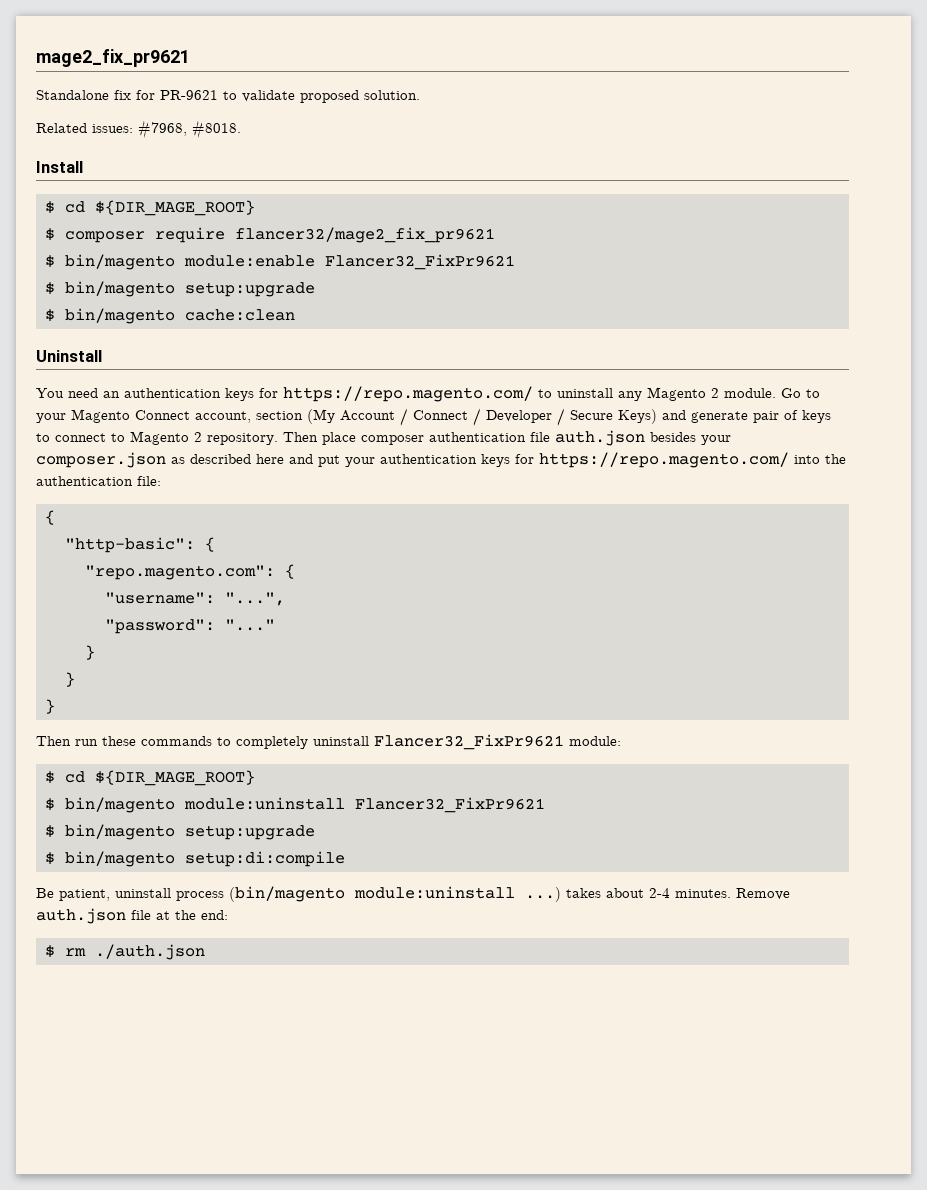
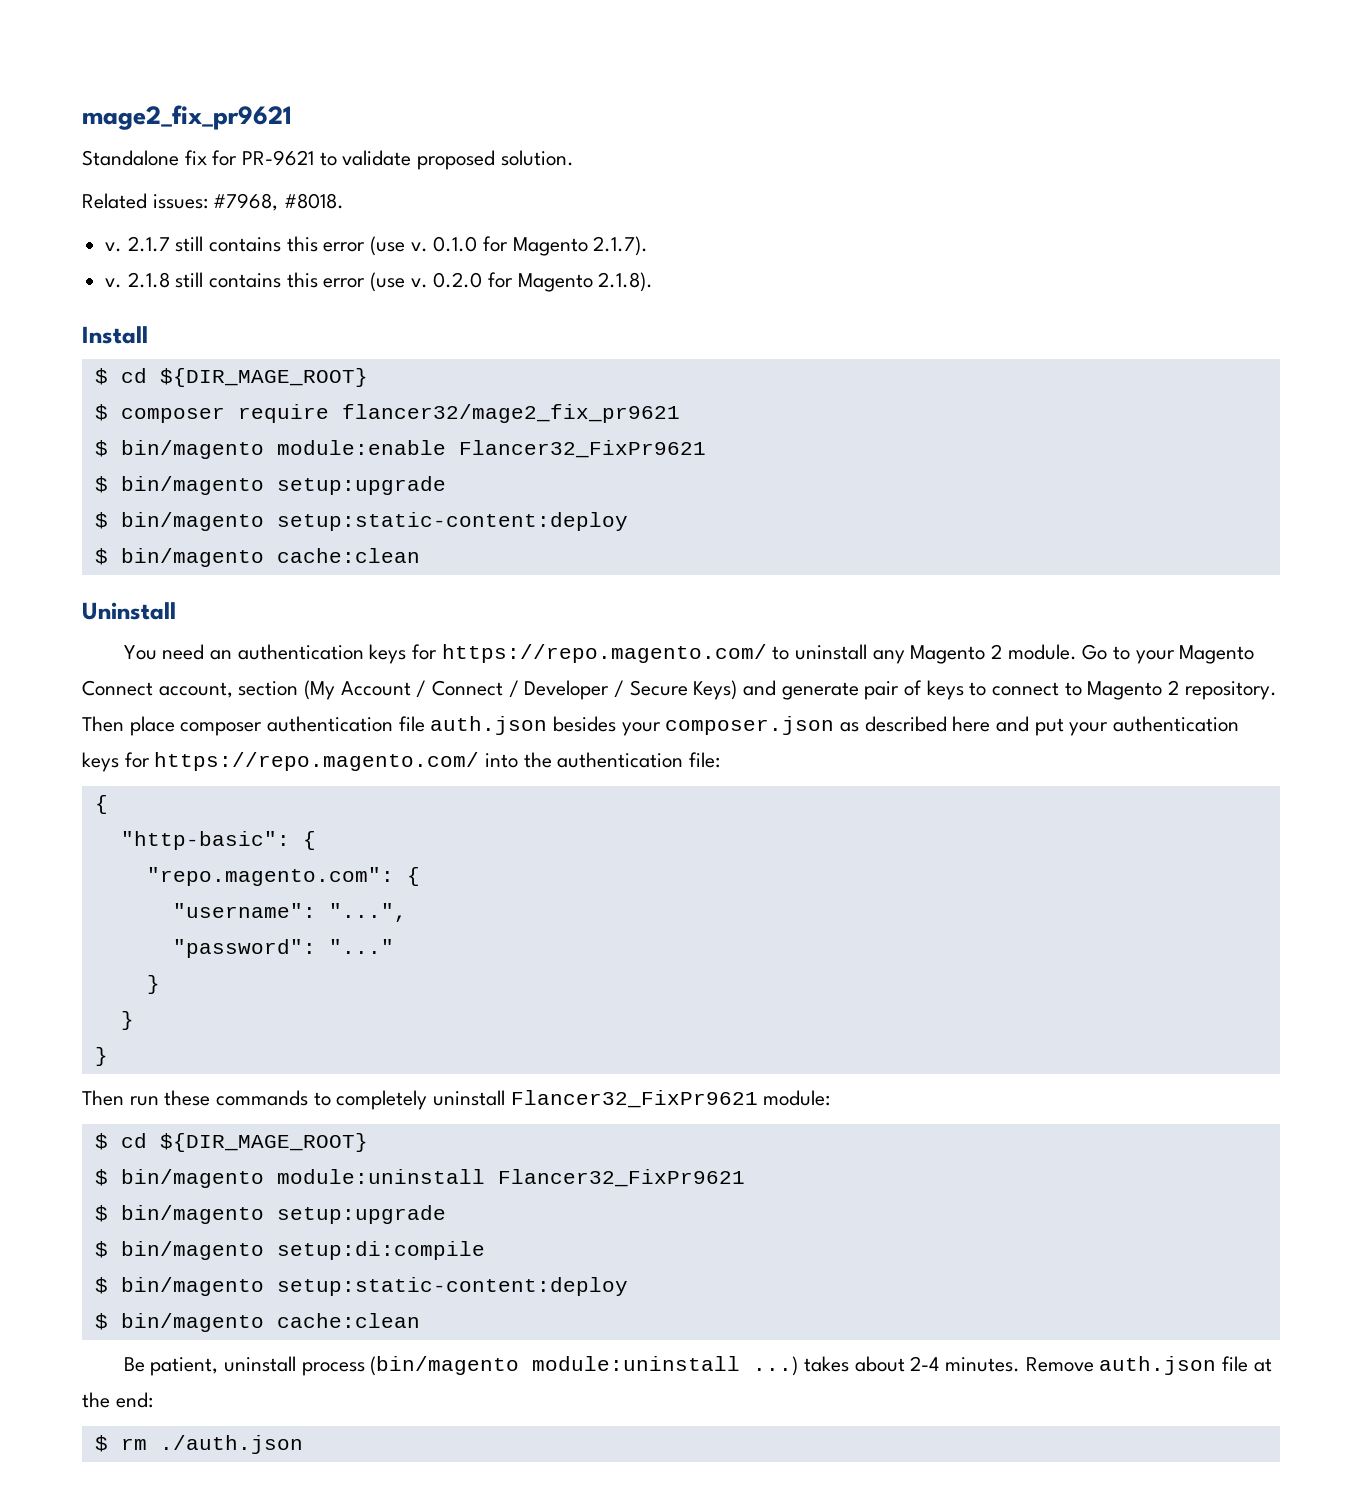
+ v. 2.1.7 still contains this error (use v. 0.1.0 for Magento 2.1.7).
+ v. 2.1.8 still contains this error (use v. 0.2.0 for Magento 2.1.8).
  $ bin/magento module:enable Flancer32_FixPr9621
  $ bin/magento setup:upgrade
+ $ bin/magento setup:static-content:deploy
  $ bin/magento setup:di:compile
+ $ bin/magento setup:static-content:deploy
+ $ bin/magento cache:clean

